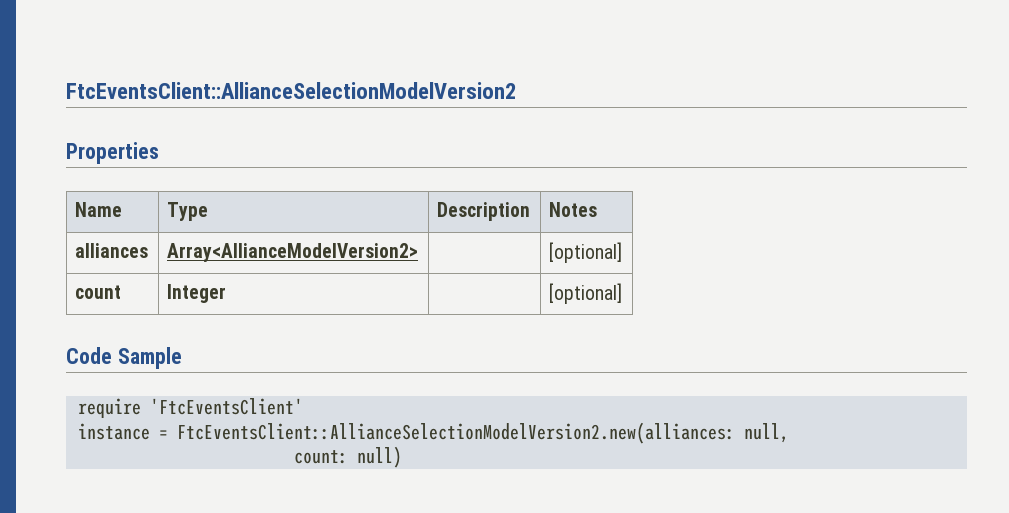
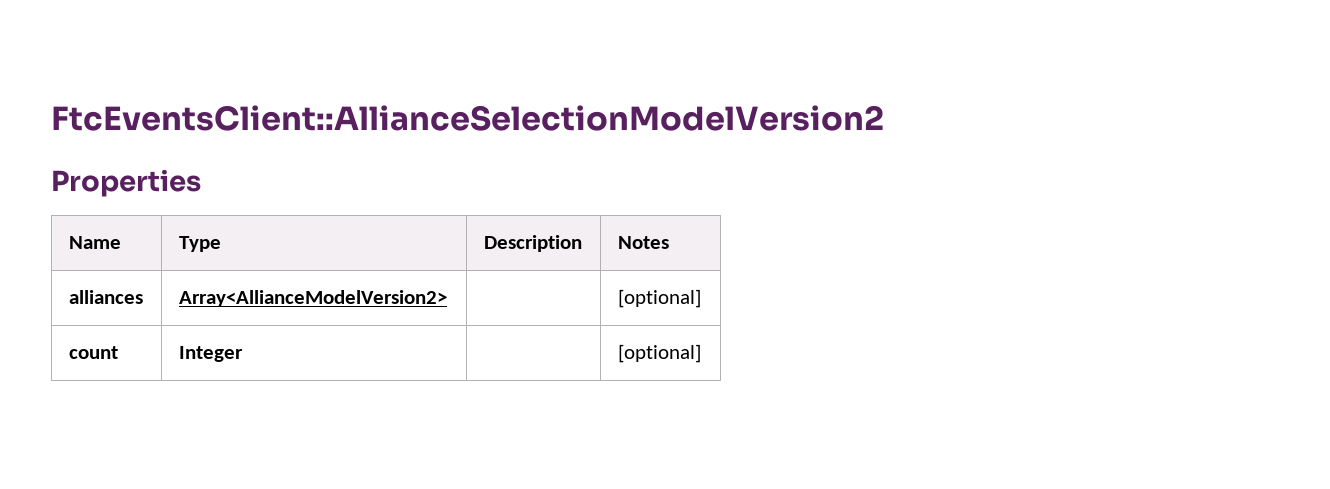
- Code Sample
- require 'FtcEventsClient'
- instance = FtcEventsClient::AllianceSelectionModelVersion2.new(alliances: null,
- count: null)

